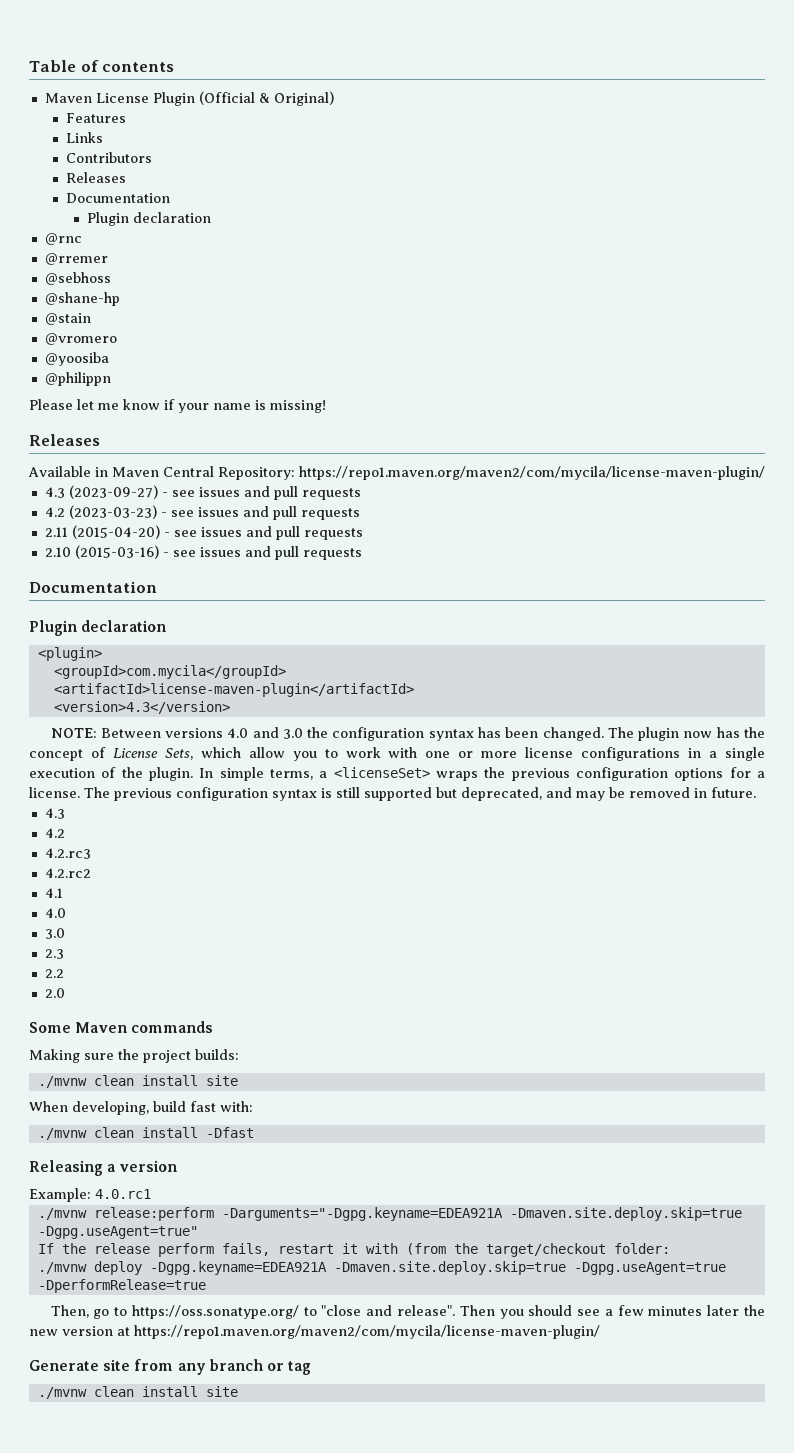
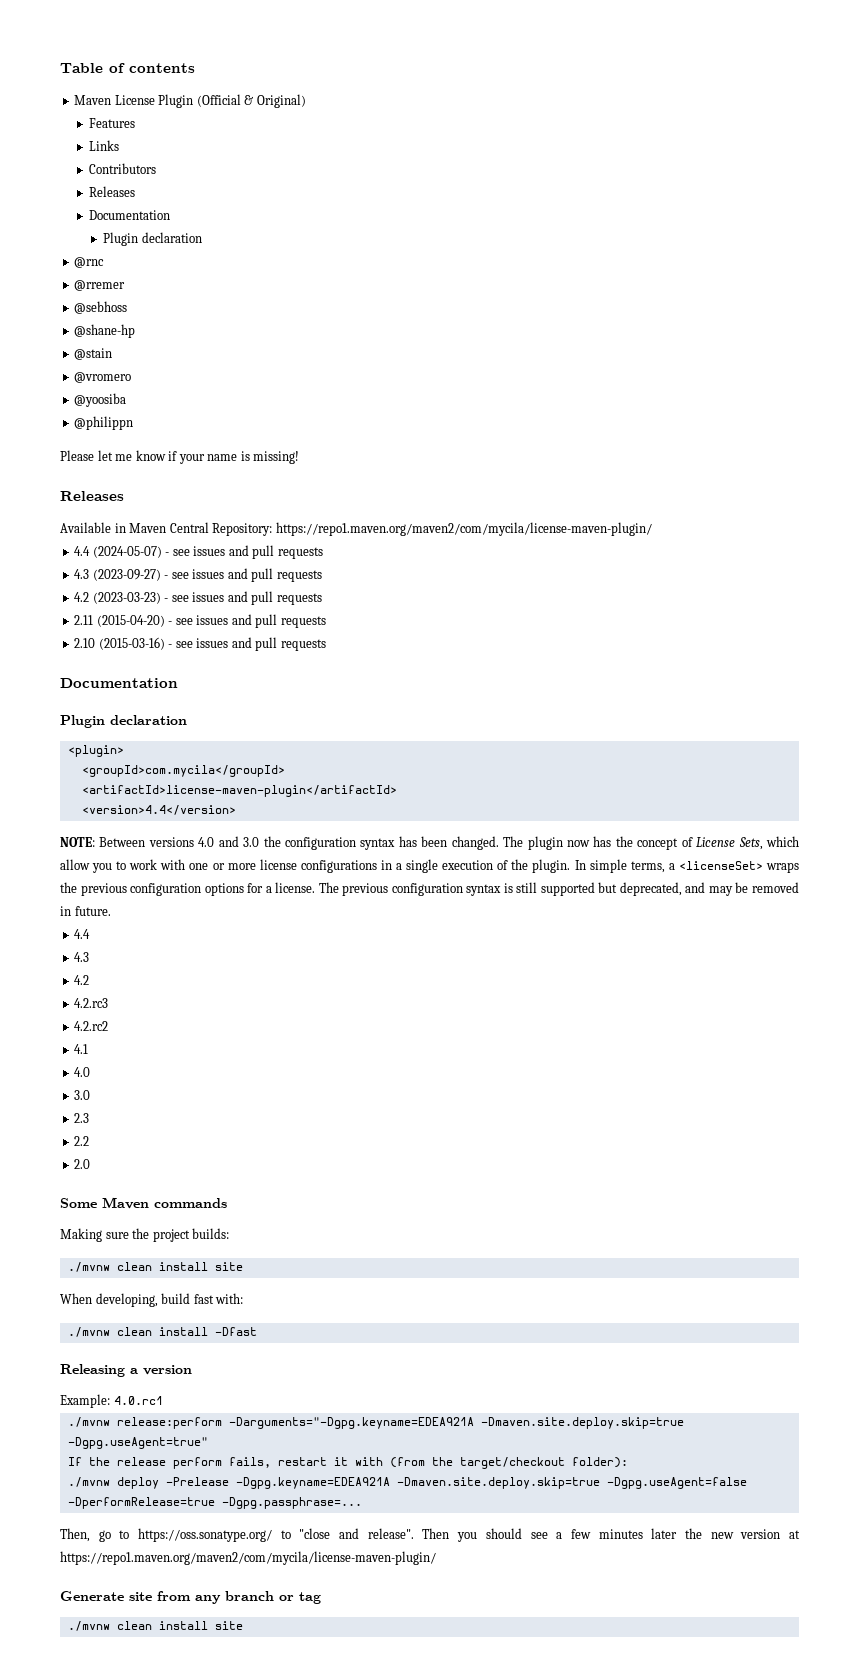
+ 4.4 (2024-05-07) - see issues and pull requests
- <version>4.3</version>
+ <version>4.4</version>
  The previous configuration syntax is still supported but deprecated, and may be removed in future.
+ 4.4
- If the release perform fails, restart it with (from the target/checkout folder:
+ If the release perform fails, restart it with (from the target/checkout folder):
- ./mvnw deploy -Dgpg.keyname=EDEA921A -Dmaven.site.deploy.skip=true -Dgpg.useAgent=true -DperformRelease=true
+ ./mvnw deploy -Prelease -Dgpg.keyname=EDEA921A -Dmaven.site.deploy.skip=true -Dgpg.useAgent=false -DperformRelease=true -Dgpg.passphrase=...

